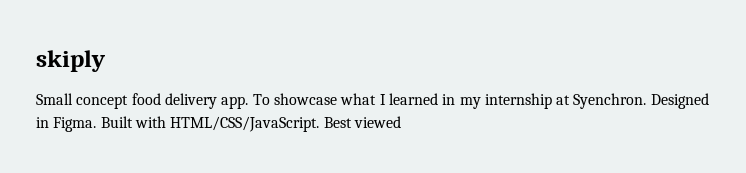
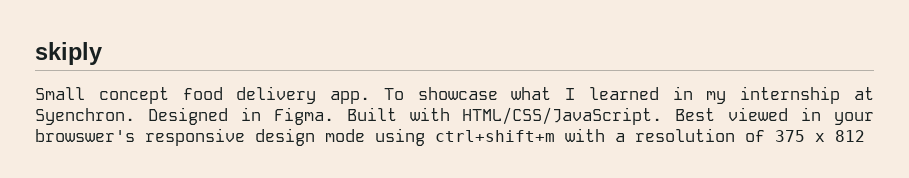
- Best viewed
+ Best viewed in your browswer's responsive design mode using ctrl+shift+m with a resolution of 375 x 812

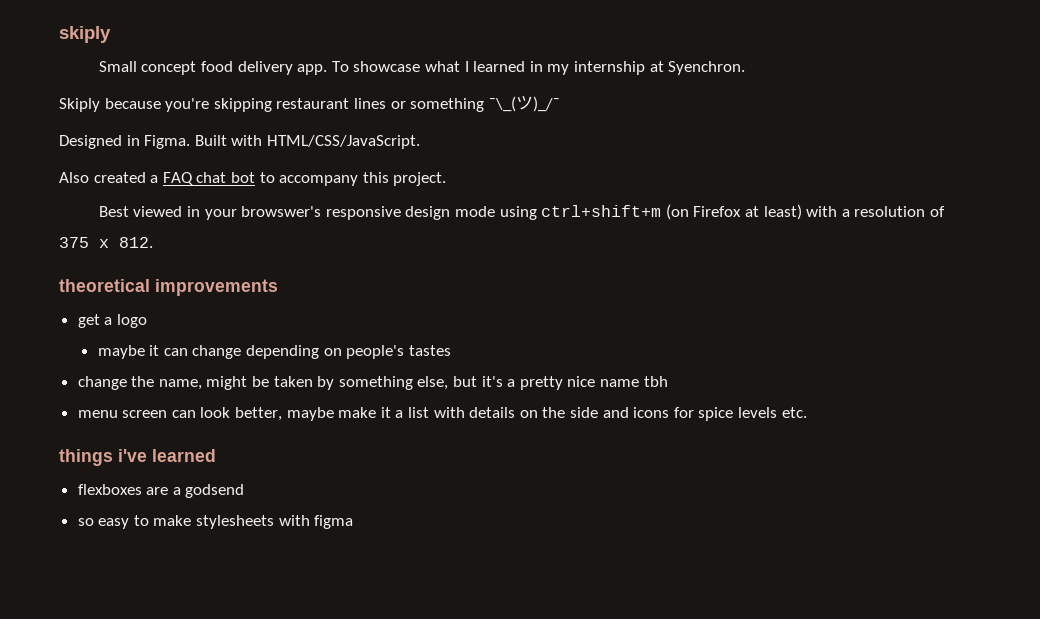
- To showcase what I learned in my internship at Syenchron. Designed in Figma.
+ To showcase what I learned in my internship at Syenchron.
+ Skiply because you're skipping restaurant lines or something ¯\_(ツ)_/¯
+ Designed in Figma.
- Built with HTML/CSS/JavaScript. Best viewed in your browswer's responsive design mode using ctrl+shift+m with a resolution of 375 x 812
+ Built with HTML/CSS/JavaScript.
+ Also created a FAQ chat bot to accompany this project.
+ Best viewed in your browswer's responsive design mode using ctrl+shift+m (on Firefox at least) with a resolution of 375 x 812.
+ theoretical improvements
+ get a logo
+ maybe it can change depending on people's tastes
+ change the name, might be taken by something else, but it's a pretty nice name tbh
+ menu screen can look better, maybe make it a list with details on the side and icons for spice levels etc.
+ things i've learned
+ flexboxes are a godsend
+ so easy to make stylesheets with figma

